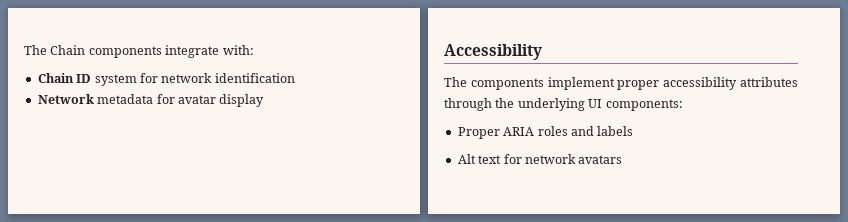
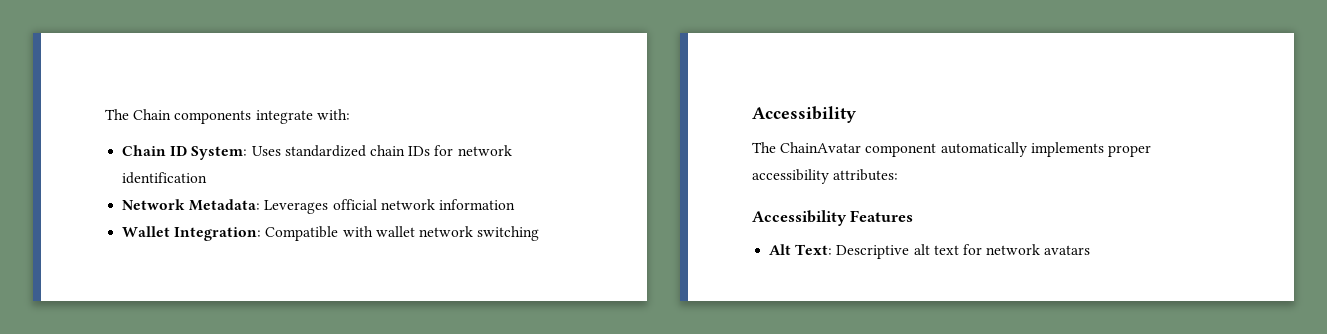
- Chain ID system for network identification
+ Chain ID System: Uses standardized chain IDs for network identification
- Network metadata for avatar display
+ Network Metadata: Leverages official network information
+ Wallet Integration: Compatible with wallet network switching
  Accessibility
- The components implement proper accessibility attributes through the underlying UI components:
- Proper ARIA roles and labels
- Alt text for network avatars
+ The ChainAvatar component automatically implements proper accessibility attributes:
+ Accessibility Features
+ Alt Text: Descriptive alt text for network avatars

